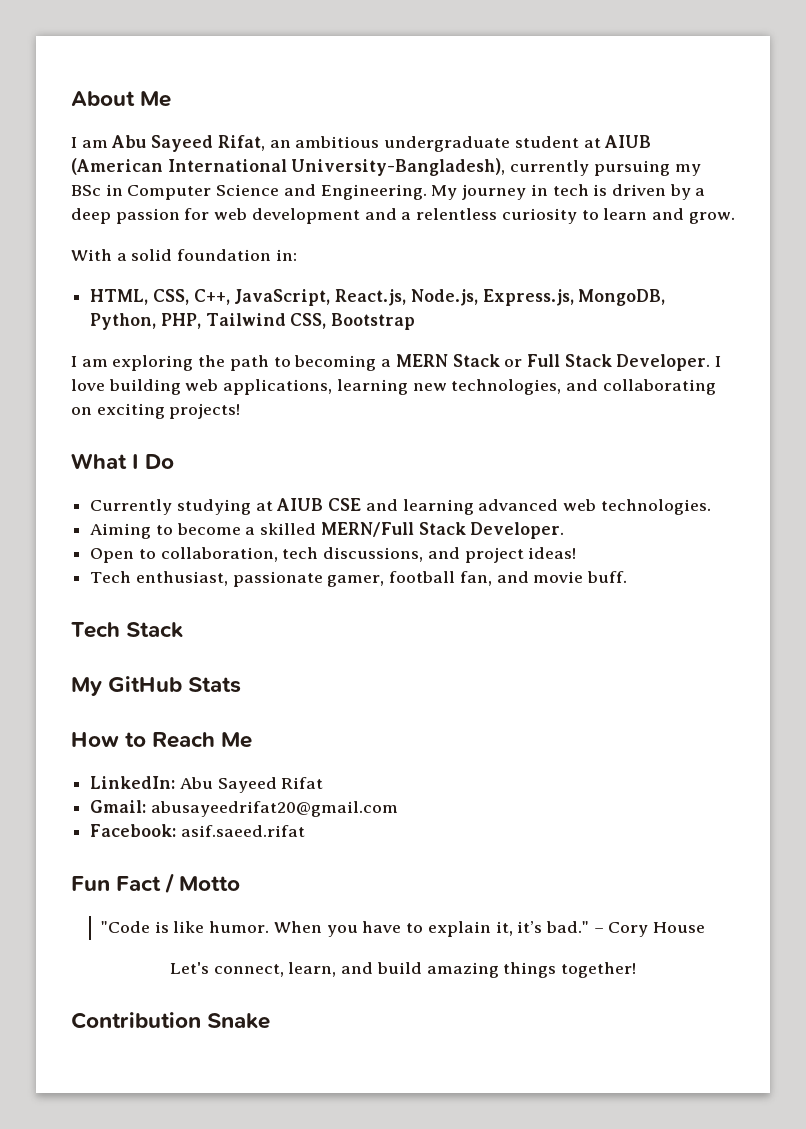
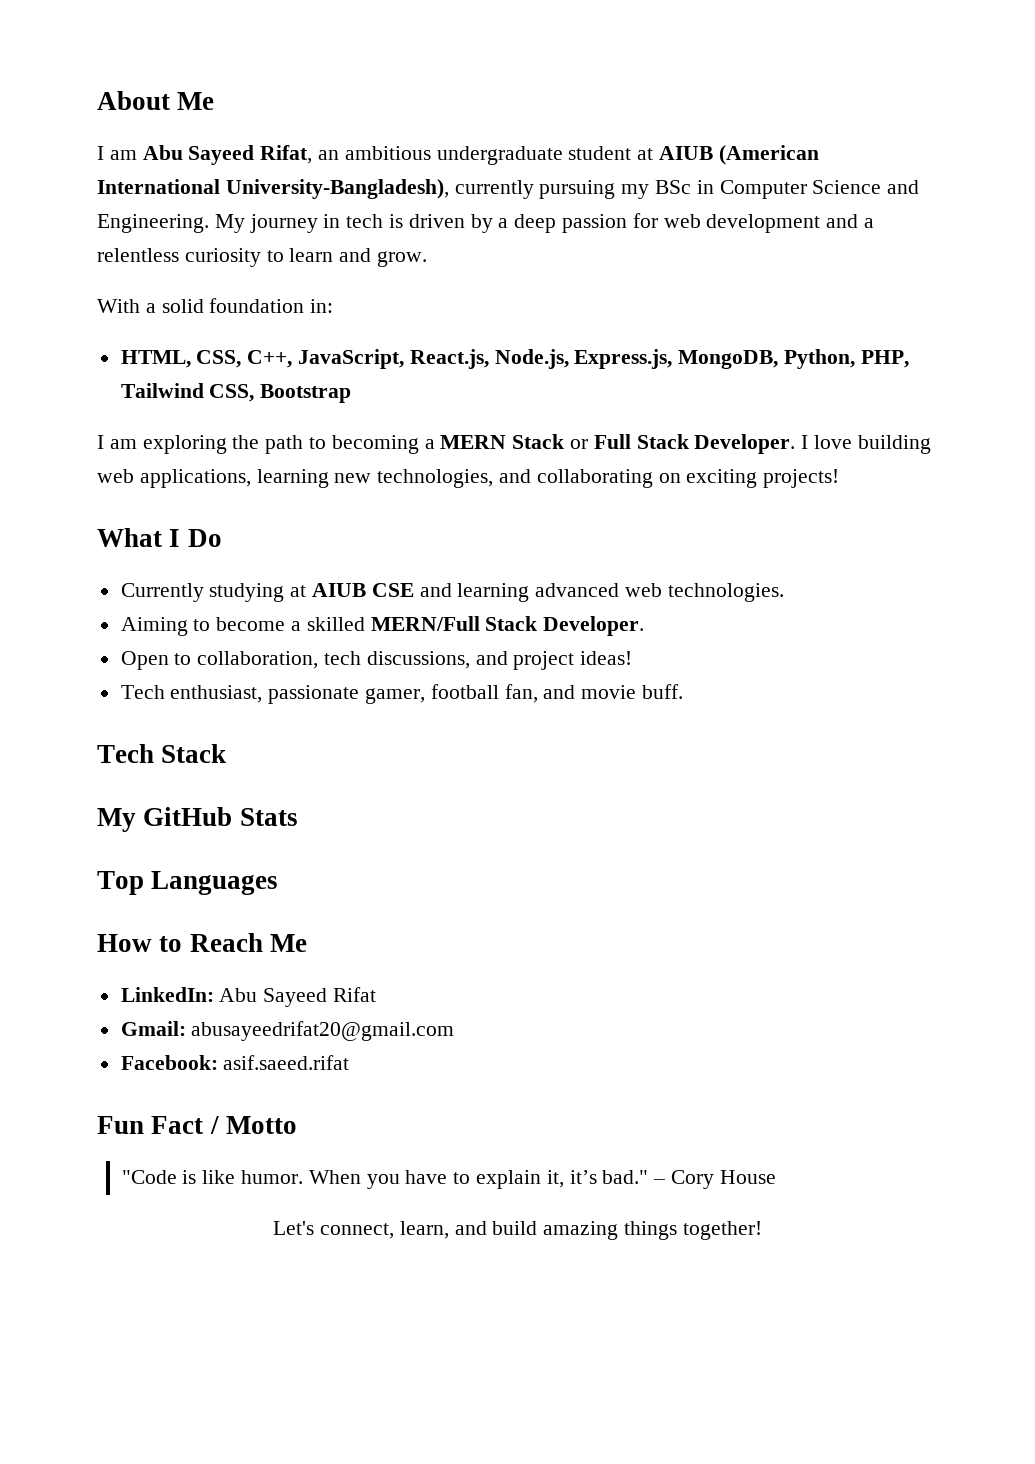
+ Top Languages
- Contribution Snake

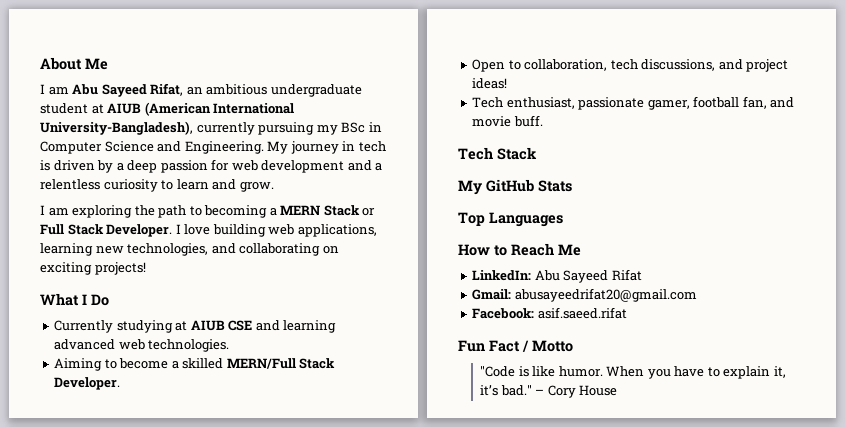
- With a solid foundation in:
- HTML, CSS, C++, JavaScript, React.js, Node.js, Express.js, MongoDB, Python, PHP, Tailwind CSS, Bootstrap
- Let's connect, learn, and build amazing things together!

